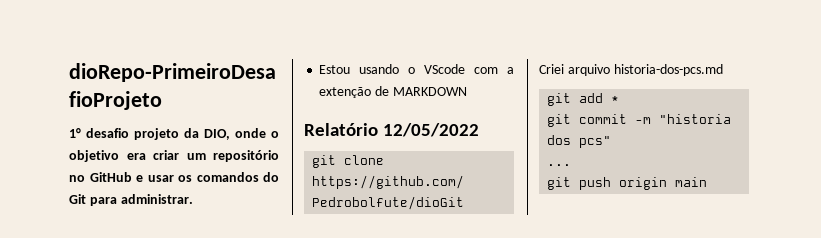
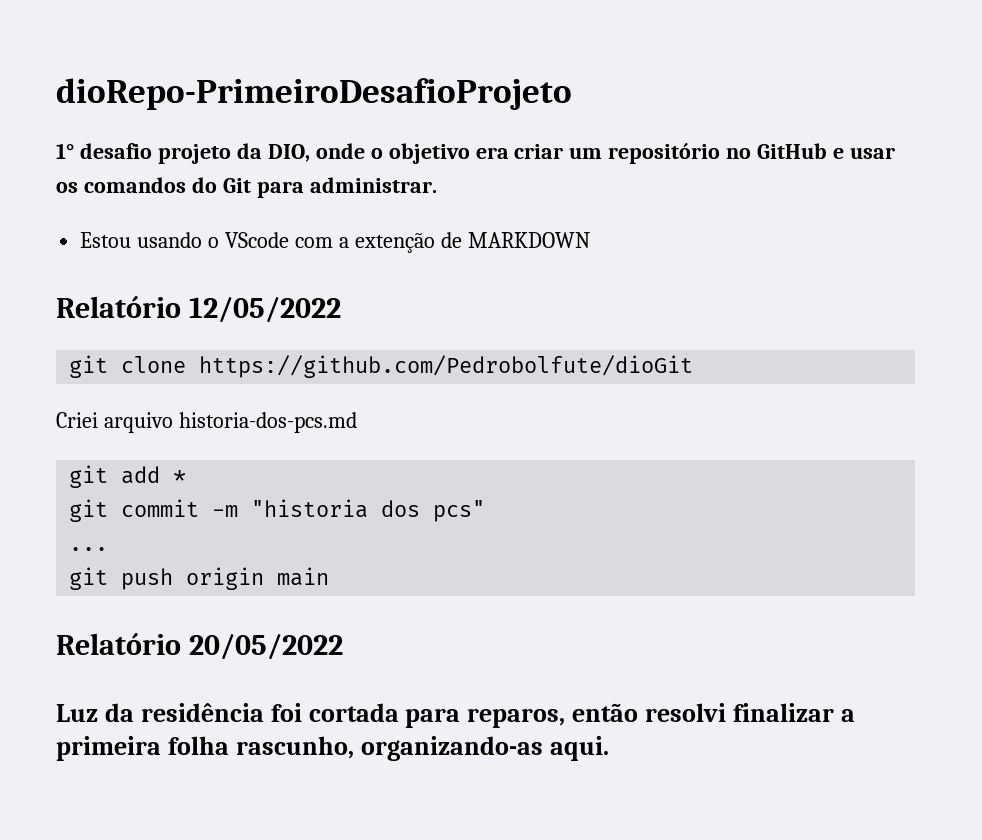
+ Relatório 20/05/2022
+ Luz da residência foi cortada para reparos, então resolvi finalizar a primeira folha rascunho, organizando-as aqui.

